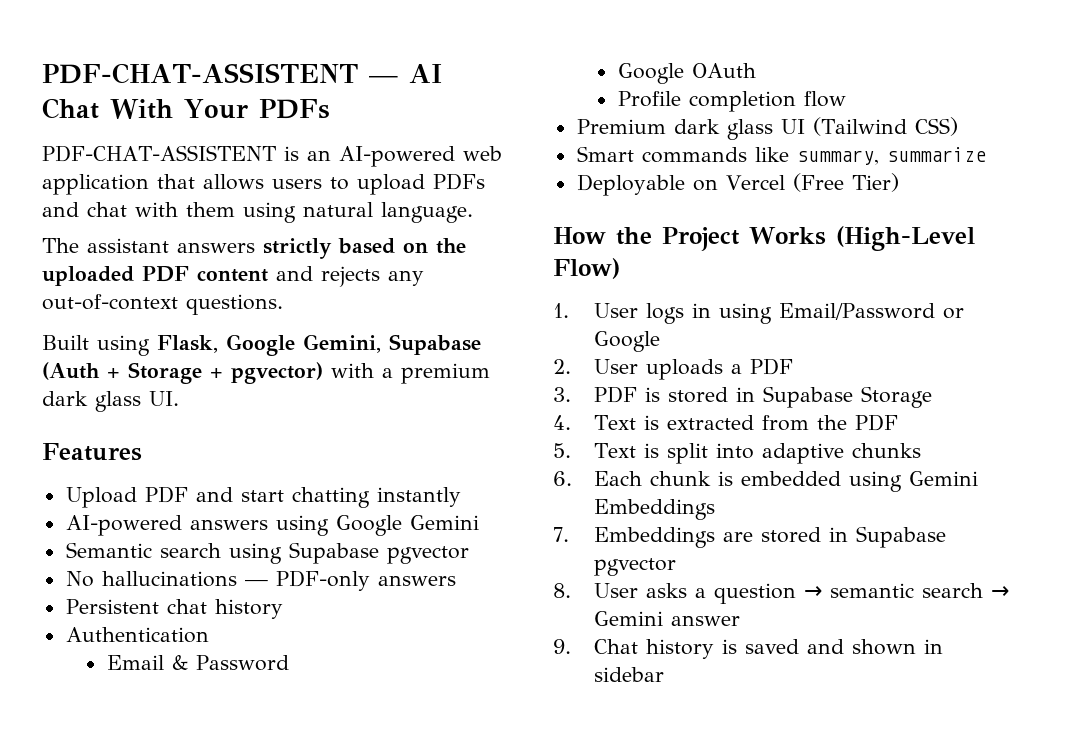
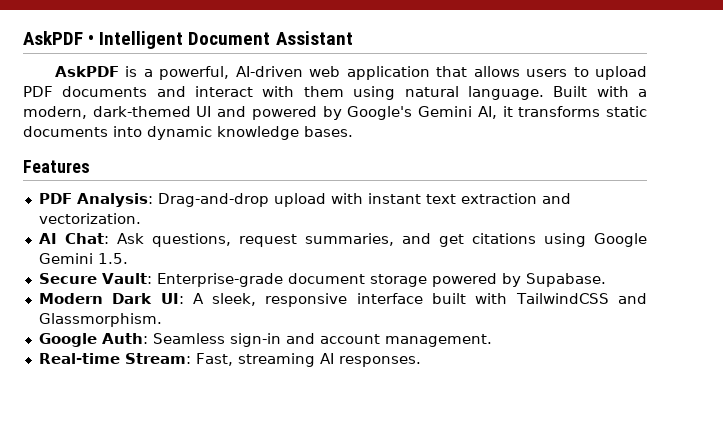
- PDF-CHAT-ASSISTENT — AI Chat With Your PDFs
- PDF-CHAT-ASSISTENT is an AI-powered web application that allows users to upload PDFs and chat with them using natural language.
- The assistant answers strictly based on the uploaded PDF content and rejects any out-of-context questions.
- Built using Flask, Google Gemini, Supabase (Auth + Storage + pgvector) with a premium dark glass UI.
+ AskPDF • Intelligent Document Assistant
+ AskPDF is a powerful, AI-driven web application that allows users to upload PDF documents and interact with them using natural language. Built with a modern, dark-themed UI and powered by Google's Gemini AI, it transforms static documents into dynamic knowledge bases.
  Features
- Upload PDF and start chatting instantly
- AI-powered answers using Google Gemini
- Semantic search using Supabase pgvector
- No hallucinations — PDF-only answers
- Persistent chat history
- Authentication
- Email & Password
- Google OAuth
- Profile completion flow
- Premium dark glass UI (Tailwind CSS)
- Smart commands like summary, summarize
- Deployable on Vercel (Free Tier)
- How the Project Works (High-Level Flow)
- 1. User logs in using Email/Password or Google
- 2. User uploads a PDF
- 3. PDF is stored in Supabase Storage
- 4. Text is extracted from the PDF
- 5. Text is split into adaptive chunks
- 6. Each chunk is embedded using Gemini Embeddings
- 7. Embeddings are stored in Supabase pgvector
- 8. User asks a question → semantic search → Gemini answer
- 9. Chat history is saved and shown in sidebar
+ PDF Analysis: Drag-and-drop upload with instant text extraction and vectorization.
+ AI Chat: Ask questions, request summaries, and get citations using Google Gemini 1.5.
+ Secure Vault: Enterprise-grade document storage powered by Supabase.
+ Modern Dark UI: A sleek, responsive interface built with TailwindCSS and Glassmorphism.
+ Google Auth: Seamless sign-in and account management.
+ Real-time Stream: Fast, streaming AI responses.

